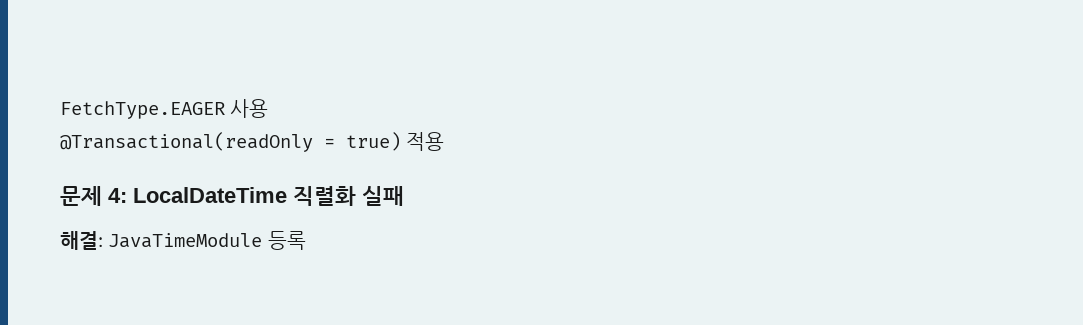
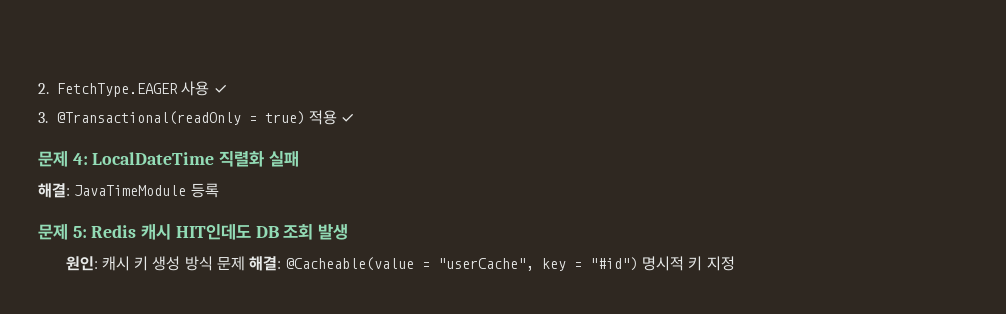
- FetchType.EAGER 사용
- @Transactional(readOnly = true) 적용
+ 2. FetchType.EAGER 사용 ✓
+ 3. @Transactional(readOnly = true) 적용 ✓
+ 문제 5: Redis 캐시 HIT인데도 DB 조회 발생
+ 원인: 캐시 키 생성 방식 문제 해결: @Cacheable(value = "userCache", key = "#id") 명시적 키 지정

